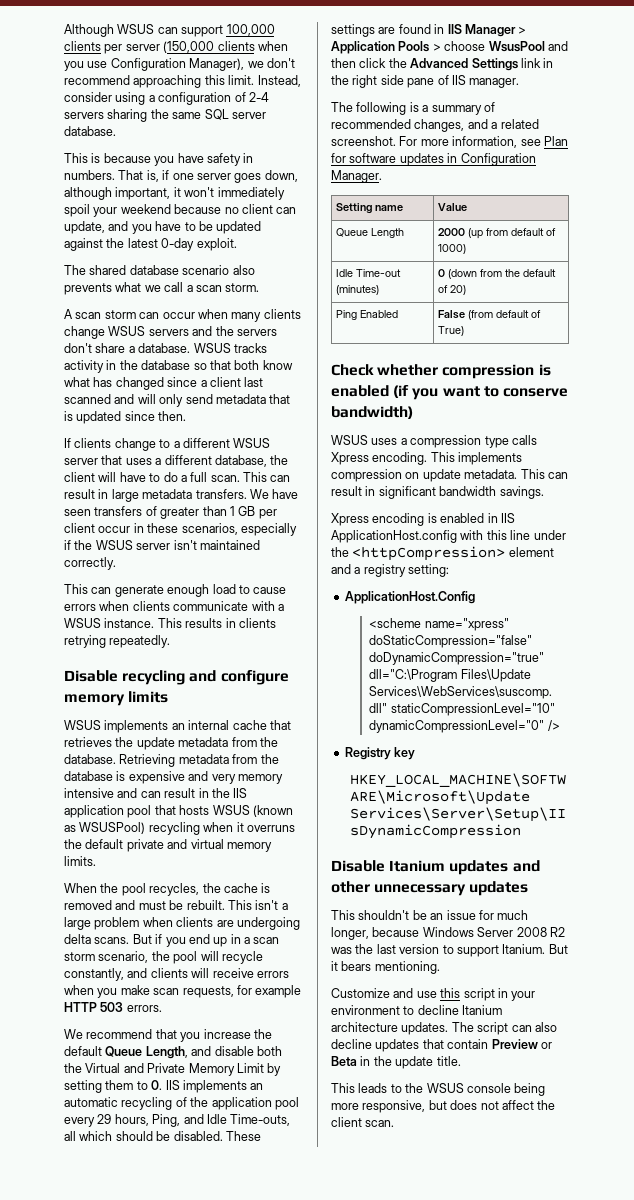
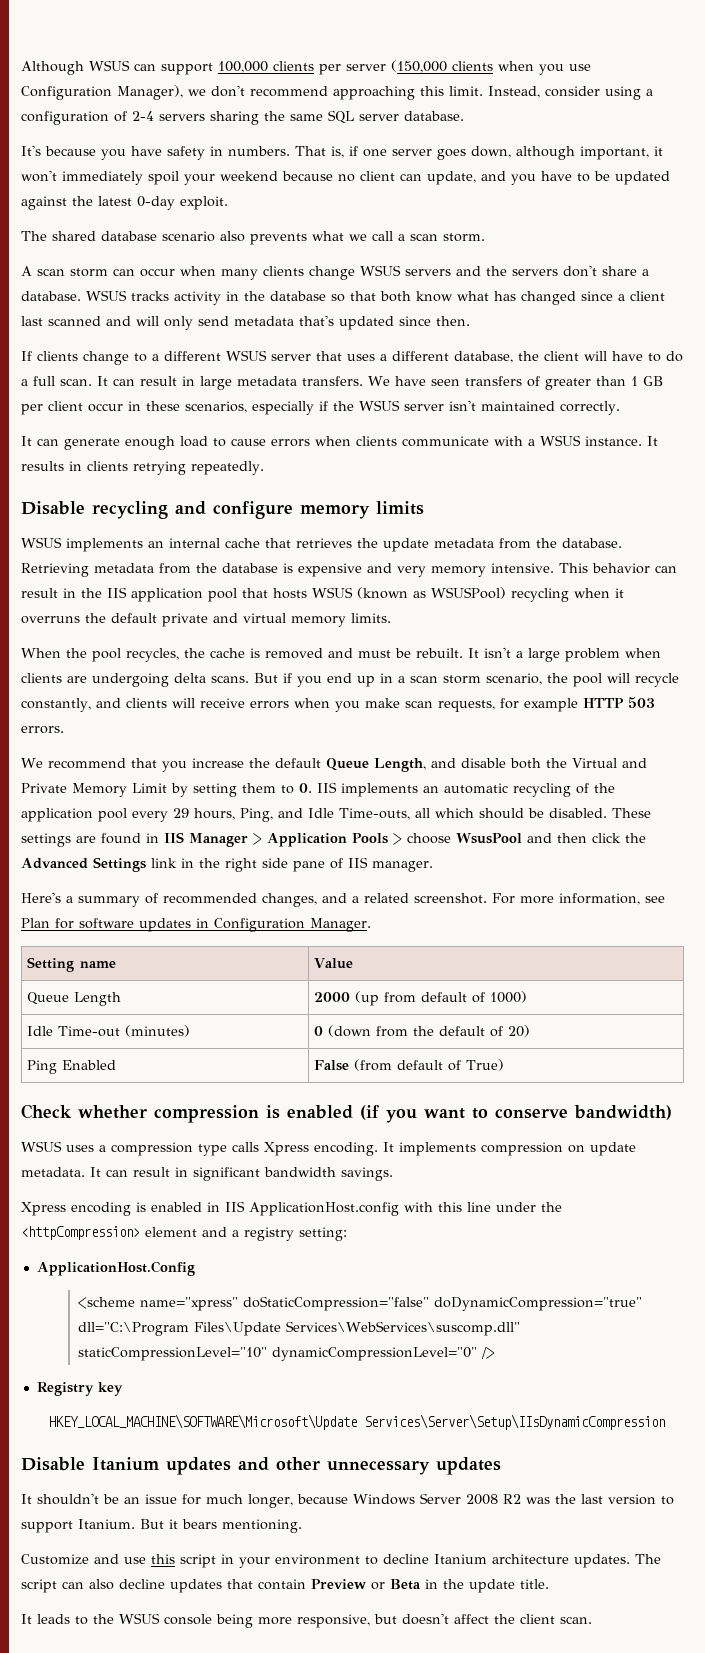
- This is because you have safety in numbers.
+ It's because you have safety in numbers.
- WSUS tracks activity in the database so that both know what has changed since a client last scanned and will only send metadata that is updated since then.
+ WSUS tracks activity in the database so that both know what has changed since a client last scanned and will only send metadata that's updated since then.
- This can result in large metadata transfers.
+ It can result in large metadata transfers.
- This can generate enough load to cause errors when clients communicate with a WSUS instance.
+ It can generate enough load to cause errors when clients communicate with a WSUS instance.
- This results in clients retrying repeatedly.
+ It results in clients retrying repeatedly.
- Retrieving metadata from the database is expensive and very memory intensive and can result in the IIS application pool that hosts WSUS (known as WSUSPool) recycling when it overruns the default private and virtual memory limits.
+ Retrieving metadata from the database is expensive and very memory intensive. This behavior can result in the IIS application pool that hosts WSUS (known as WSUSPool) recycling when it overruns the default private and virtual memory limits.
- This isn't a large problem when clients are undergoing delta scans.
+ It isn't a large problem when clients are undergoing delta scans.
- The following is a summary of recommended changes, and a related screenshot.
+ Here's a summary of recommended changes, and a related screenshot.
- This implements compression on update metadata.
+ It implements compression on update metadata.
- This can result in significant bandwidth savings.
+ It can result in significant bandwidth savings.
- This shouldn't be an issue for much longer, because Windows Server 2008 R2 was the last version to support Itanium.
+ It shouldn't be an issue for much longer, because Windows Server 2008 R2 was the last version to support Itanium.
- This leads to the WSUS console being more responsive, but does not affect the client scan.
+ It leads to the WSUS console being more responsive, but doesn't affect the client scan.

